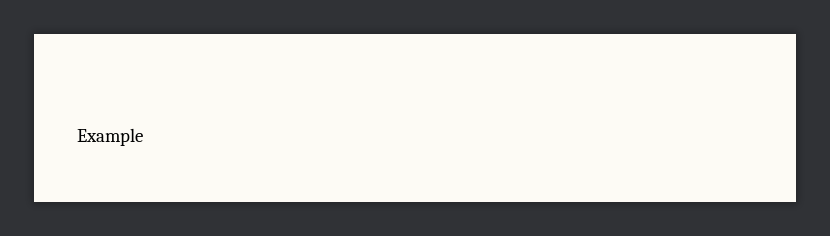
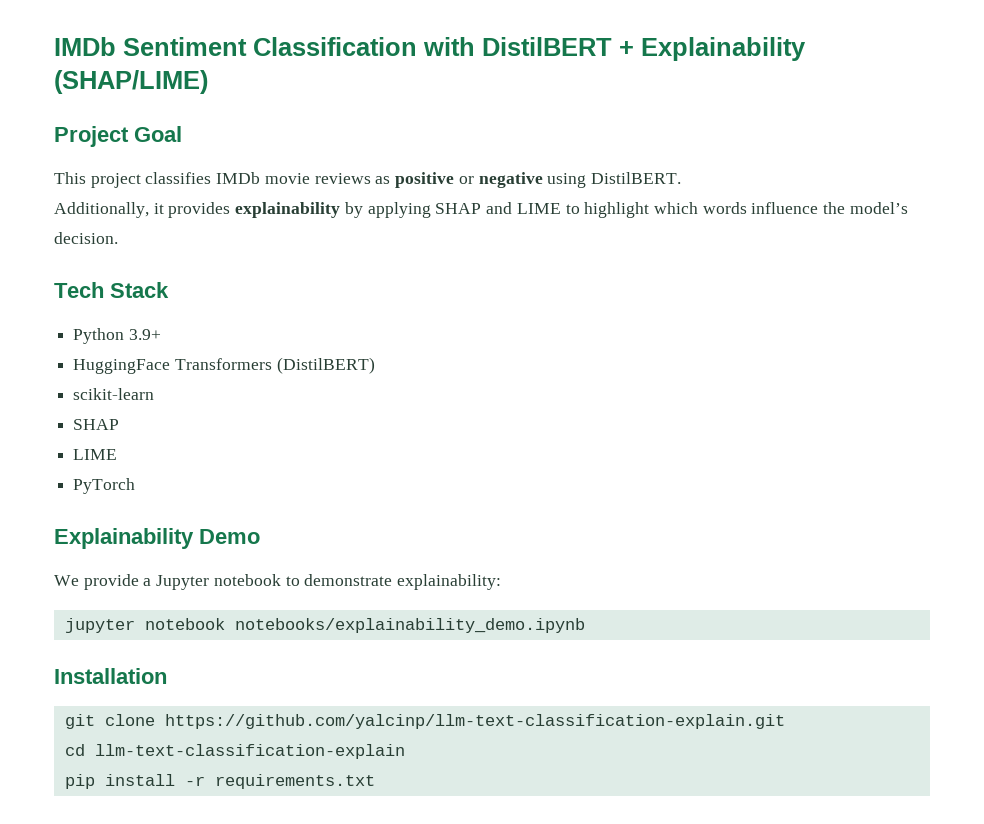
- Example
+ IMDb Sentiment Classification with DistilBERT + Explainability (SHAP/LIME)
+ Project Goal
+ This project classifies IMDb movie reviews as positive or negative using DistilBERT.
+ Additionally, it provides explainability by applying SHAP and LIME to highlight which words influence the model’s decision.
+ Tech Stack
+ Python 3.9+
+ HuggingFace Transformers (DistilBERT)
+ scikit-learn
+ SHAP
+ LIME
+ PyTorch
+ Explainability Demo
+ We provide a Jupyter notebook to demonstrate explainability:
+ jupyter notebook notebooks/explainability_demo.ipynb
+ Installation
+ git clone https://github.com/yalcinp/llm-text-classification-explain.git
+ cd llm-text-classification-explain
+ pip install -r requirements.txt

